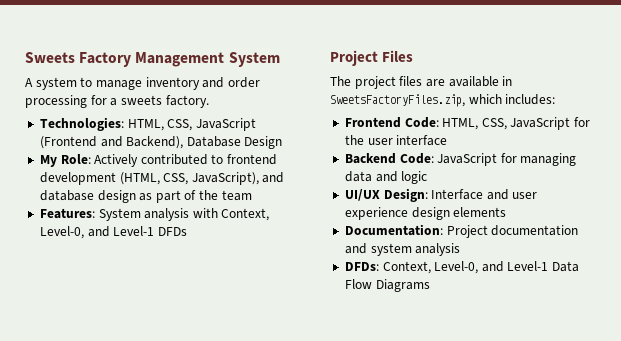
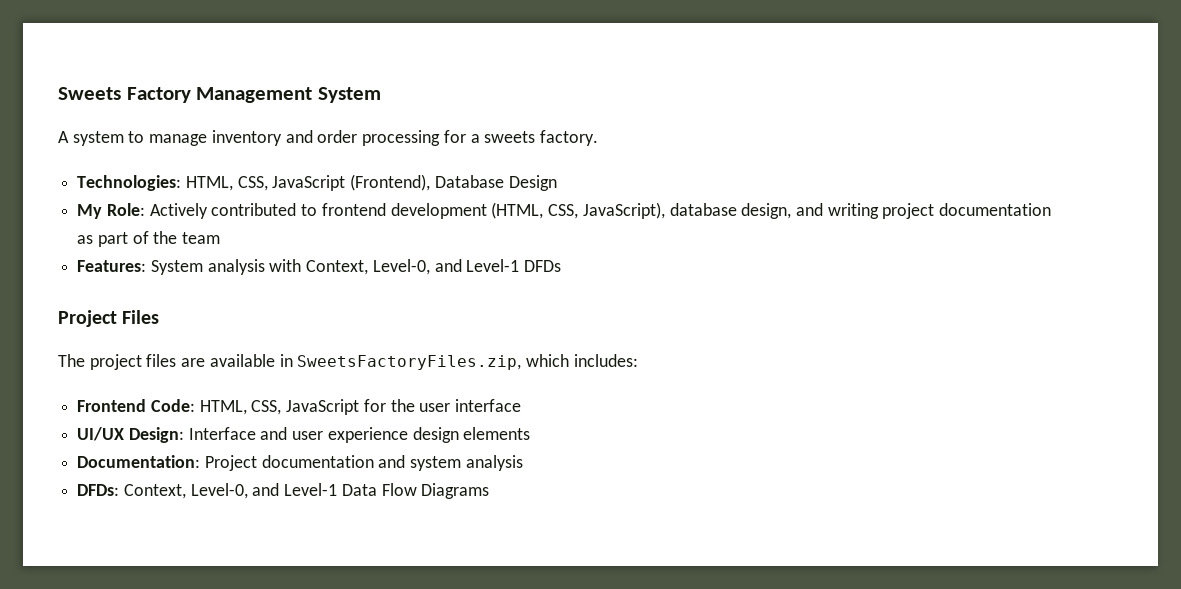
- Technologies: HTML, CSS, JavaScript (Frontend and Backend), Database Design
+ Technologies: HTML, CSS, JavaScript (Frontend), Database Design
- My Role: Actively contributed to frontend development (HTML, CSS, JavaScript), and database design as part of the team
+ My Role: Actively contributed to frontend development (HTML, CSS, JavaScript), database design, and writing project documentation as part of the team
- Backend Code: JavaScript for managing data and logic

